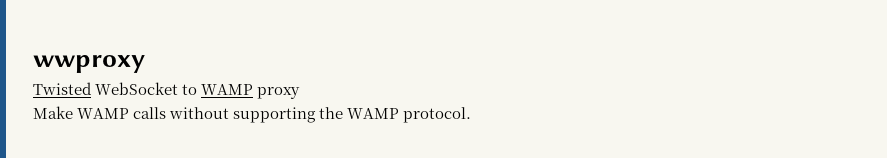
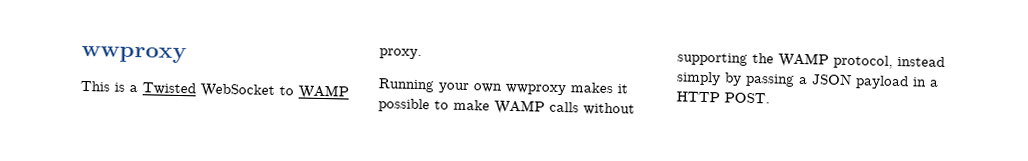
- Twisted WebSocket to WAMP proxy
- Make WAMP calls without supporting the WAMP protocol.
+ This is a Twisted WebSocket to WAMP proxy.
+ Running your own wwproxy makes it possible to make WAMP calls without supporting the WAMP protocol, instead simply by passing a JSON payload in a HTTP POST.

